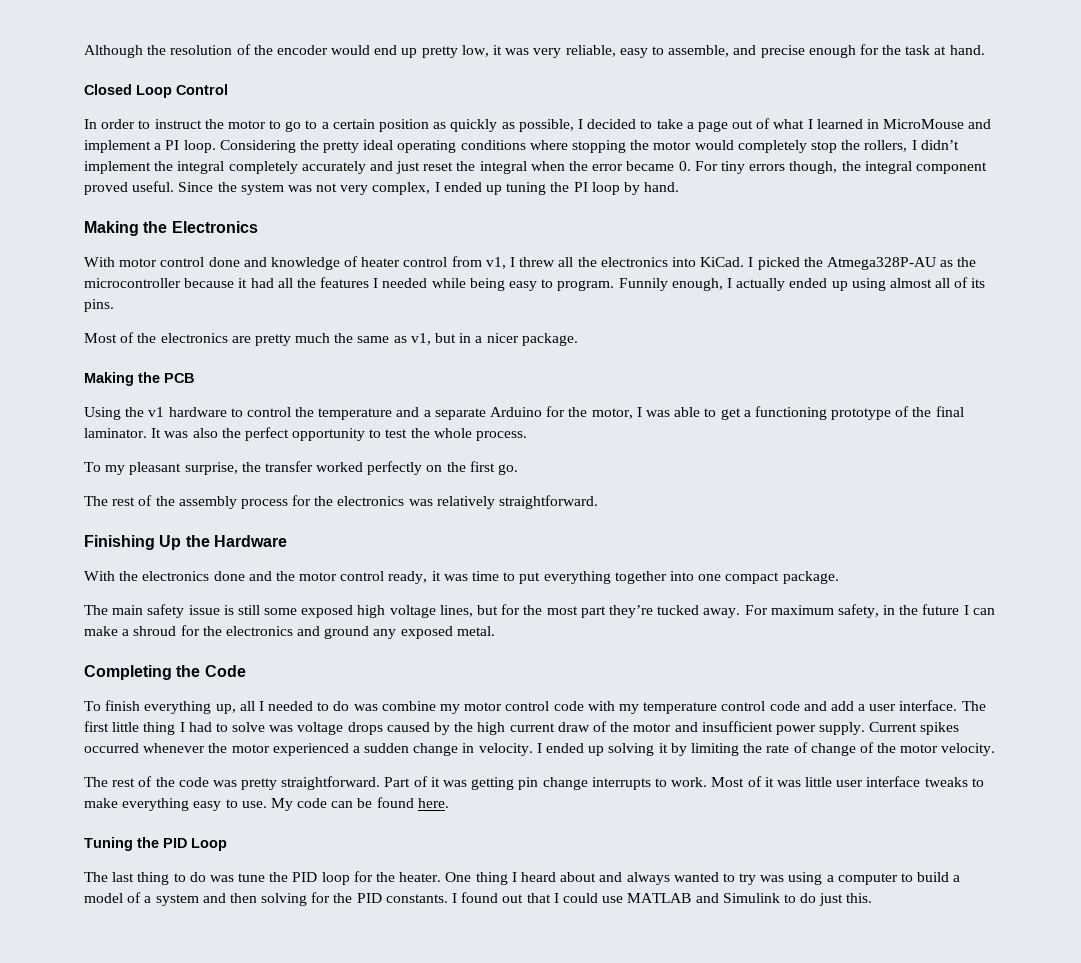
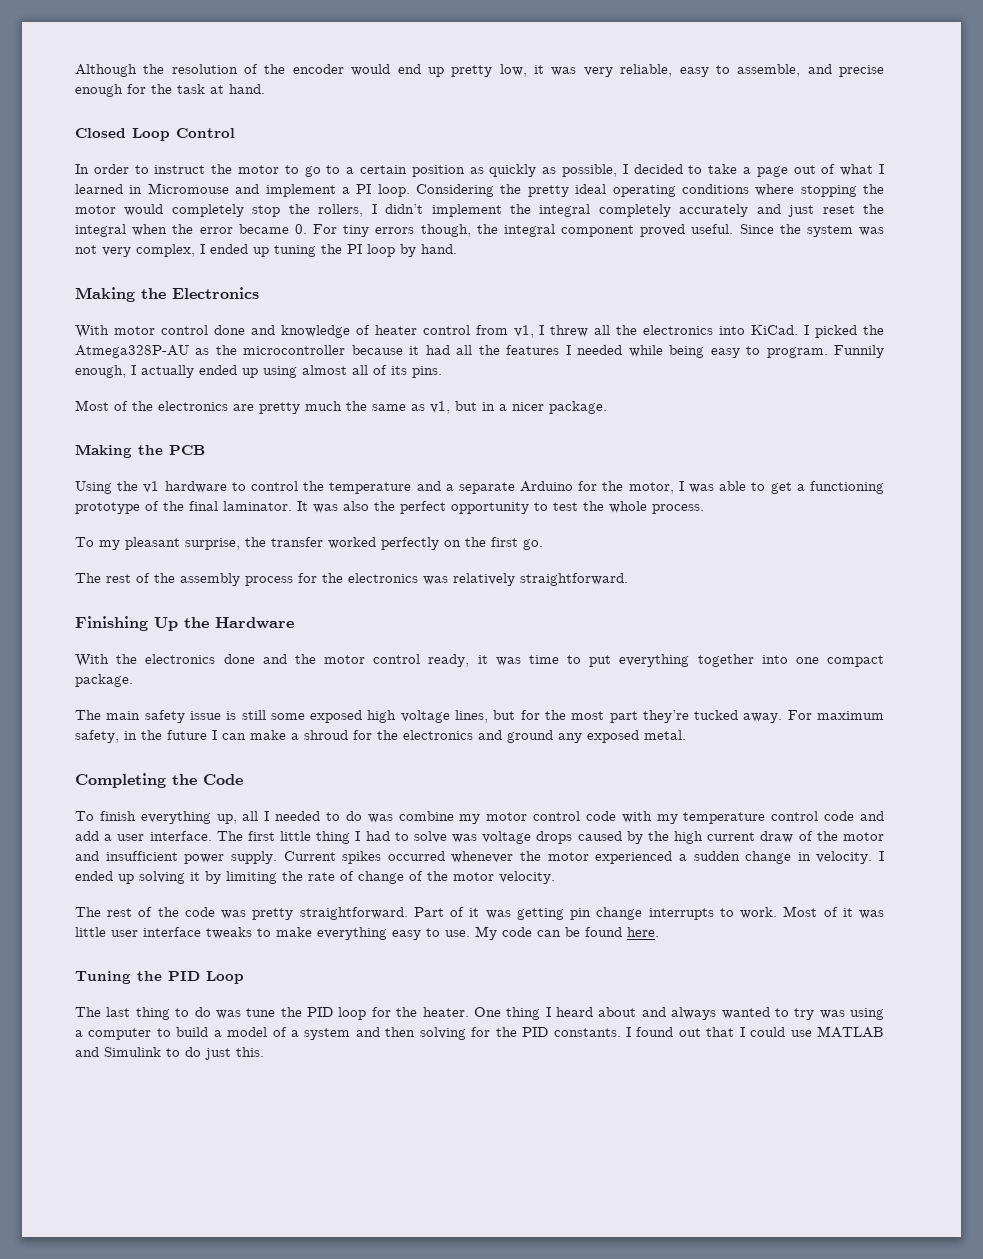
- In order to instruct the motor to go to a certain position as quickly as possible, I decided to take a page out of what I learned in MicroMouse and implement a PI loop.
+ In order to instruct the motor to go to a certain position as quickly as possible, I decided to take a page out of what I learned in Micromouse and implement a PI loop.

